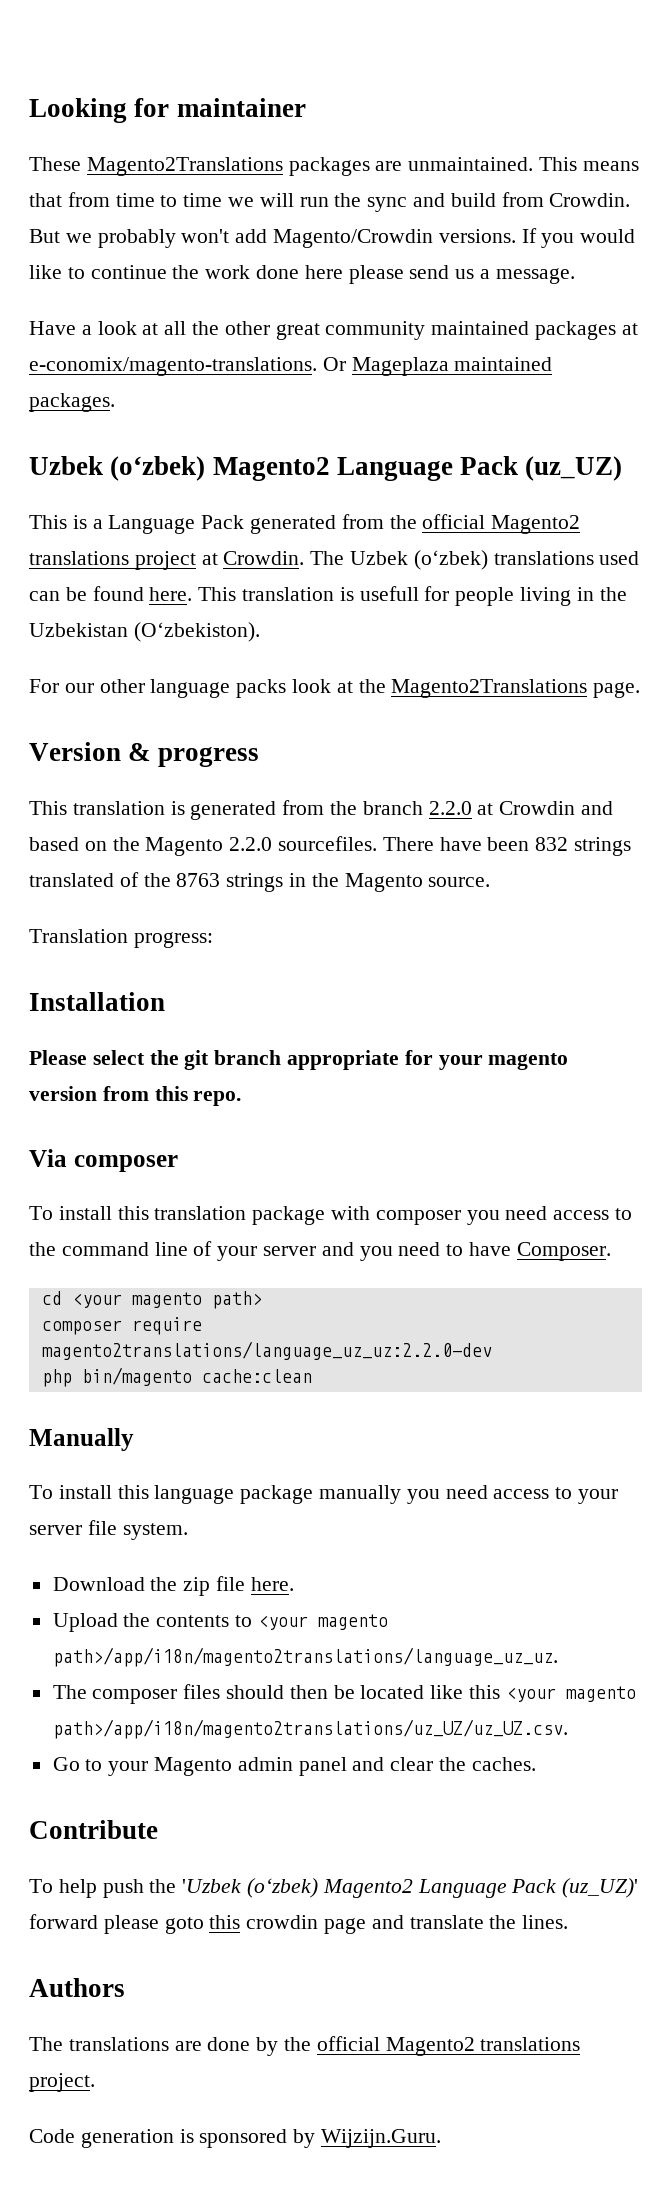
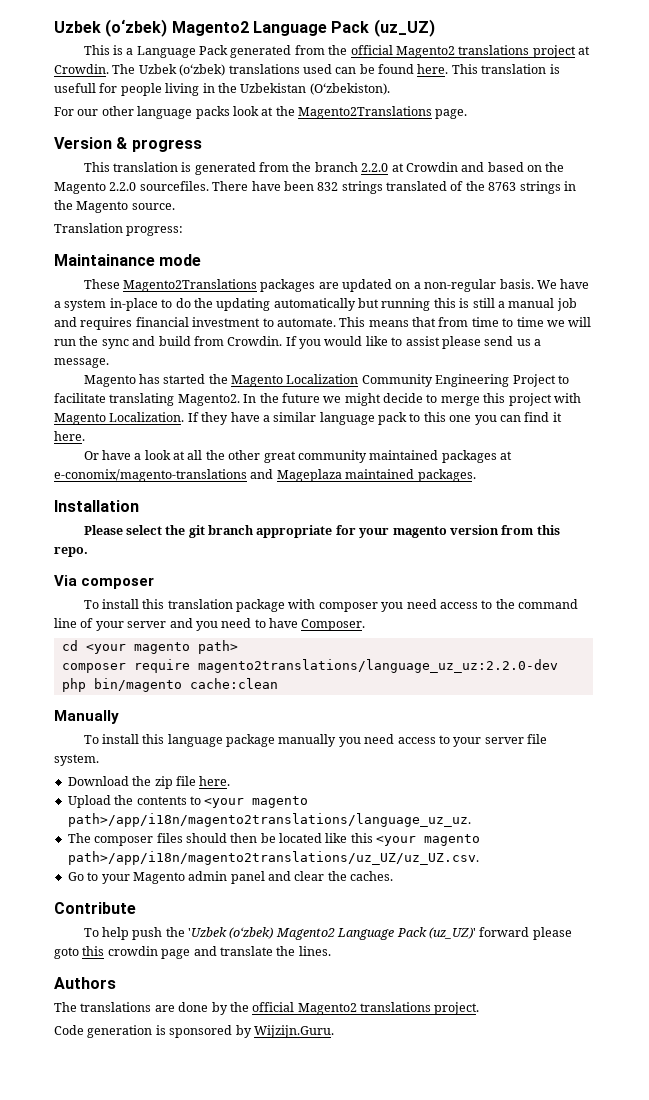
- Looking for maintainer
- These Magento2Translations packages are unmaintained. This means that from time to time we will run the sync and build from Crowdin. But we probably won't add Magento/Crowdin versions. If you would like to continue the work done here please send us a message.
- Have a look at all the other great community maintained packages at e-conomix/magento-translations. Or Mageplaza maintained packages.
+ Maintainance mode
+ These Magento2Translations packages are updated on a non-regular basis. We have a system in-place to do the updating automatically but running this is still a manual job and requires financial investment to automate. This means that from time to time we will run the sync and build from Crowdin. If you would like to assist please send us a message.
+ Magento has started the Magento Localization Community Engineering Project to facilitate translating Magento2. In the future we might decide to merge this project with Magento Localization. If they have a similar language pack to this one you can find it here.
+ Or have a look at all the other great community maintained packages at e-conomix/magento-translations and Mageplaza maintained packages.

